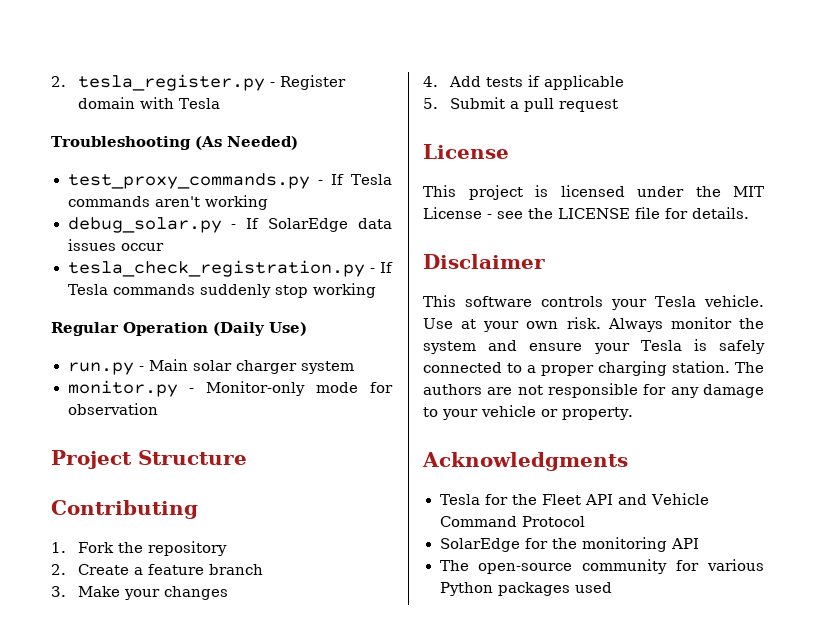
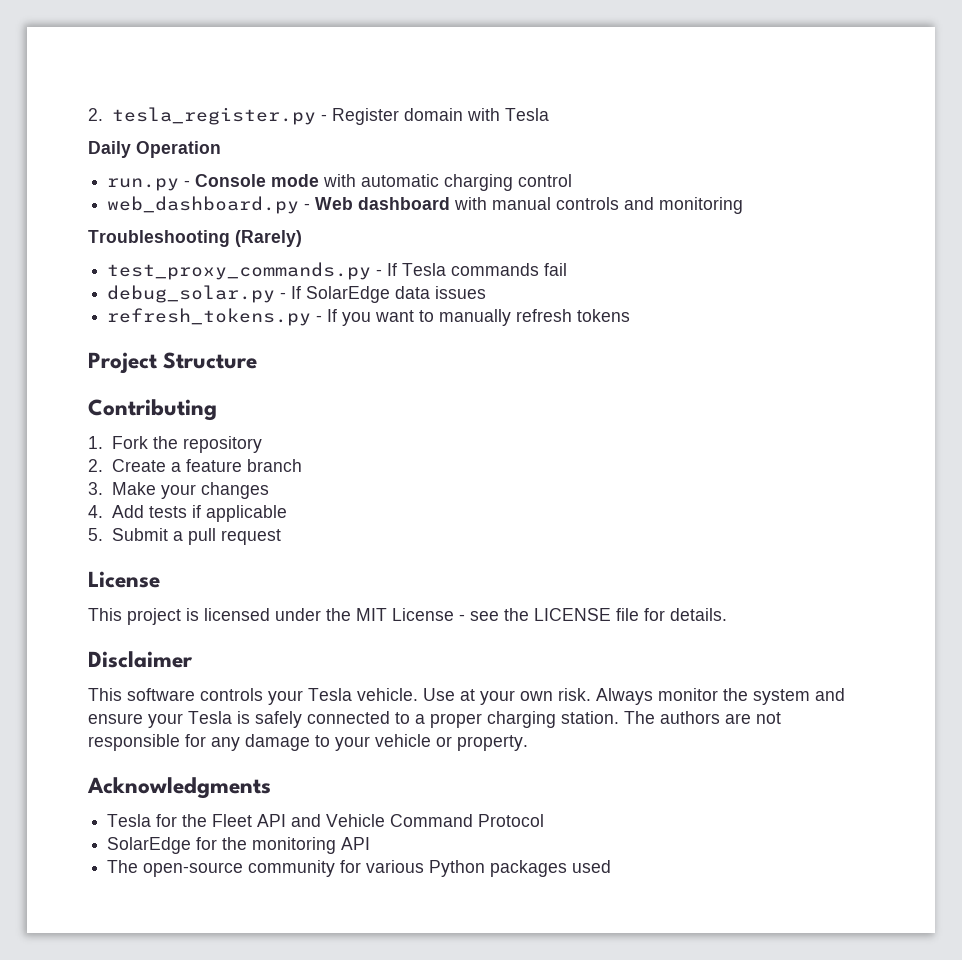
+ Daily Operation
+ run.py - Console mode with automatic charging control
+ web_dashboard.py - Web dashboard with manual controls and monitoring
- Troubleshooting (As Needed)
+ Troubleshooting (Rarely)
- test_proxy_commands.py - If Tesla commands aren't working
+ test_proxy_commands.py - If Tesla commands fail
- debug_solar.py - If SolarEdge data issues occur
- tesla_check_registration.py - If Tesla commands suddenly stop working
- Regular Operation (Daily Use)
- run.py - Main solar charger system
- monitor.py - Monitor-only mode for observation
+ debug_solar.py - If SolarEdge data issues
+ refresh_tokens.py - If you want to manually refresh tokens

